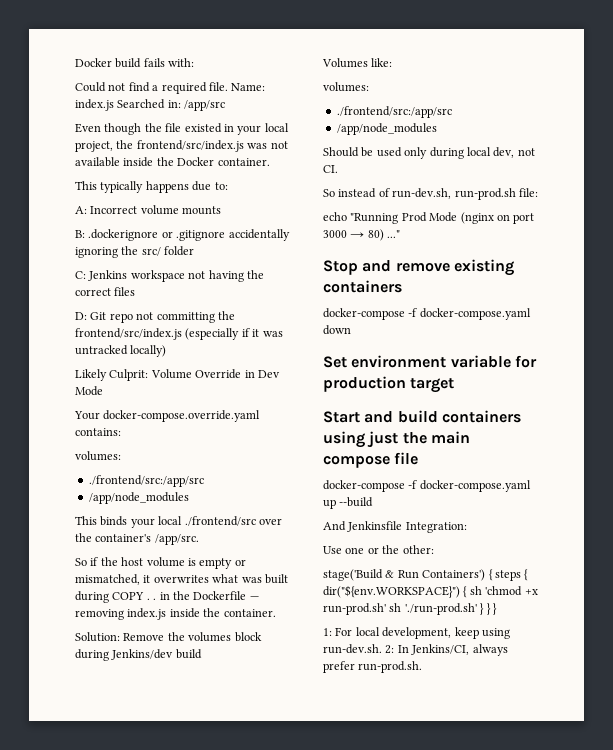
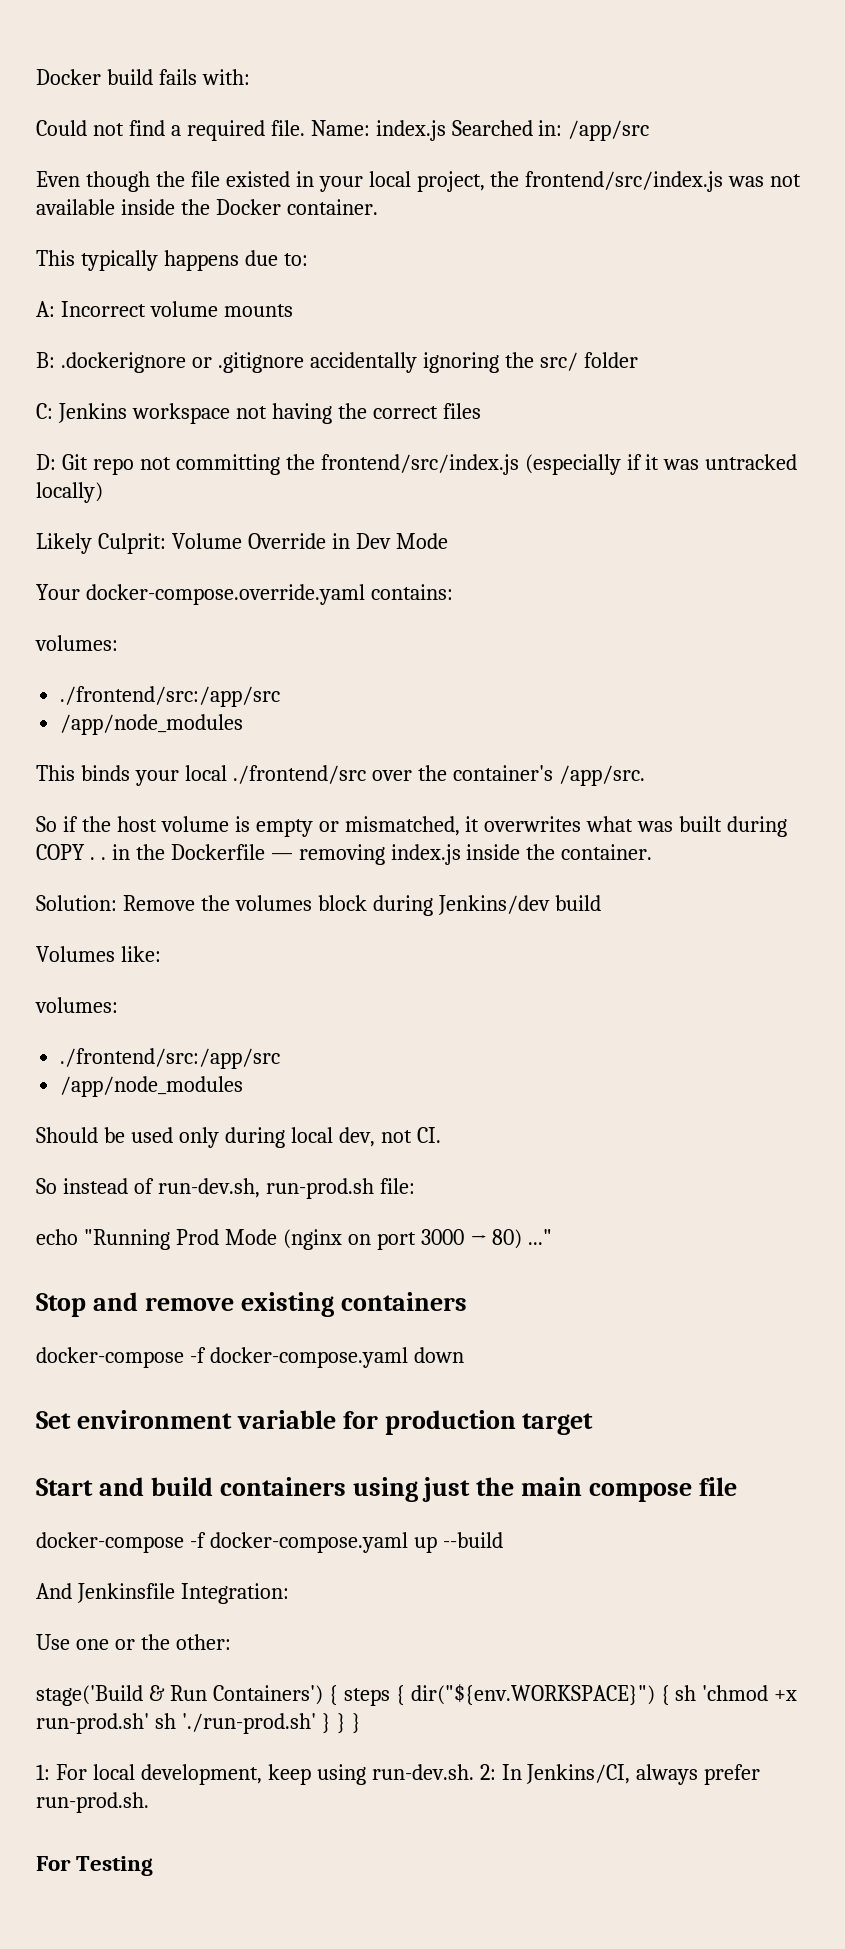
+ For Testing

